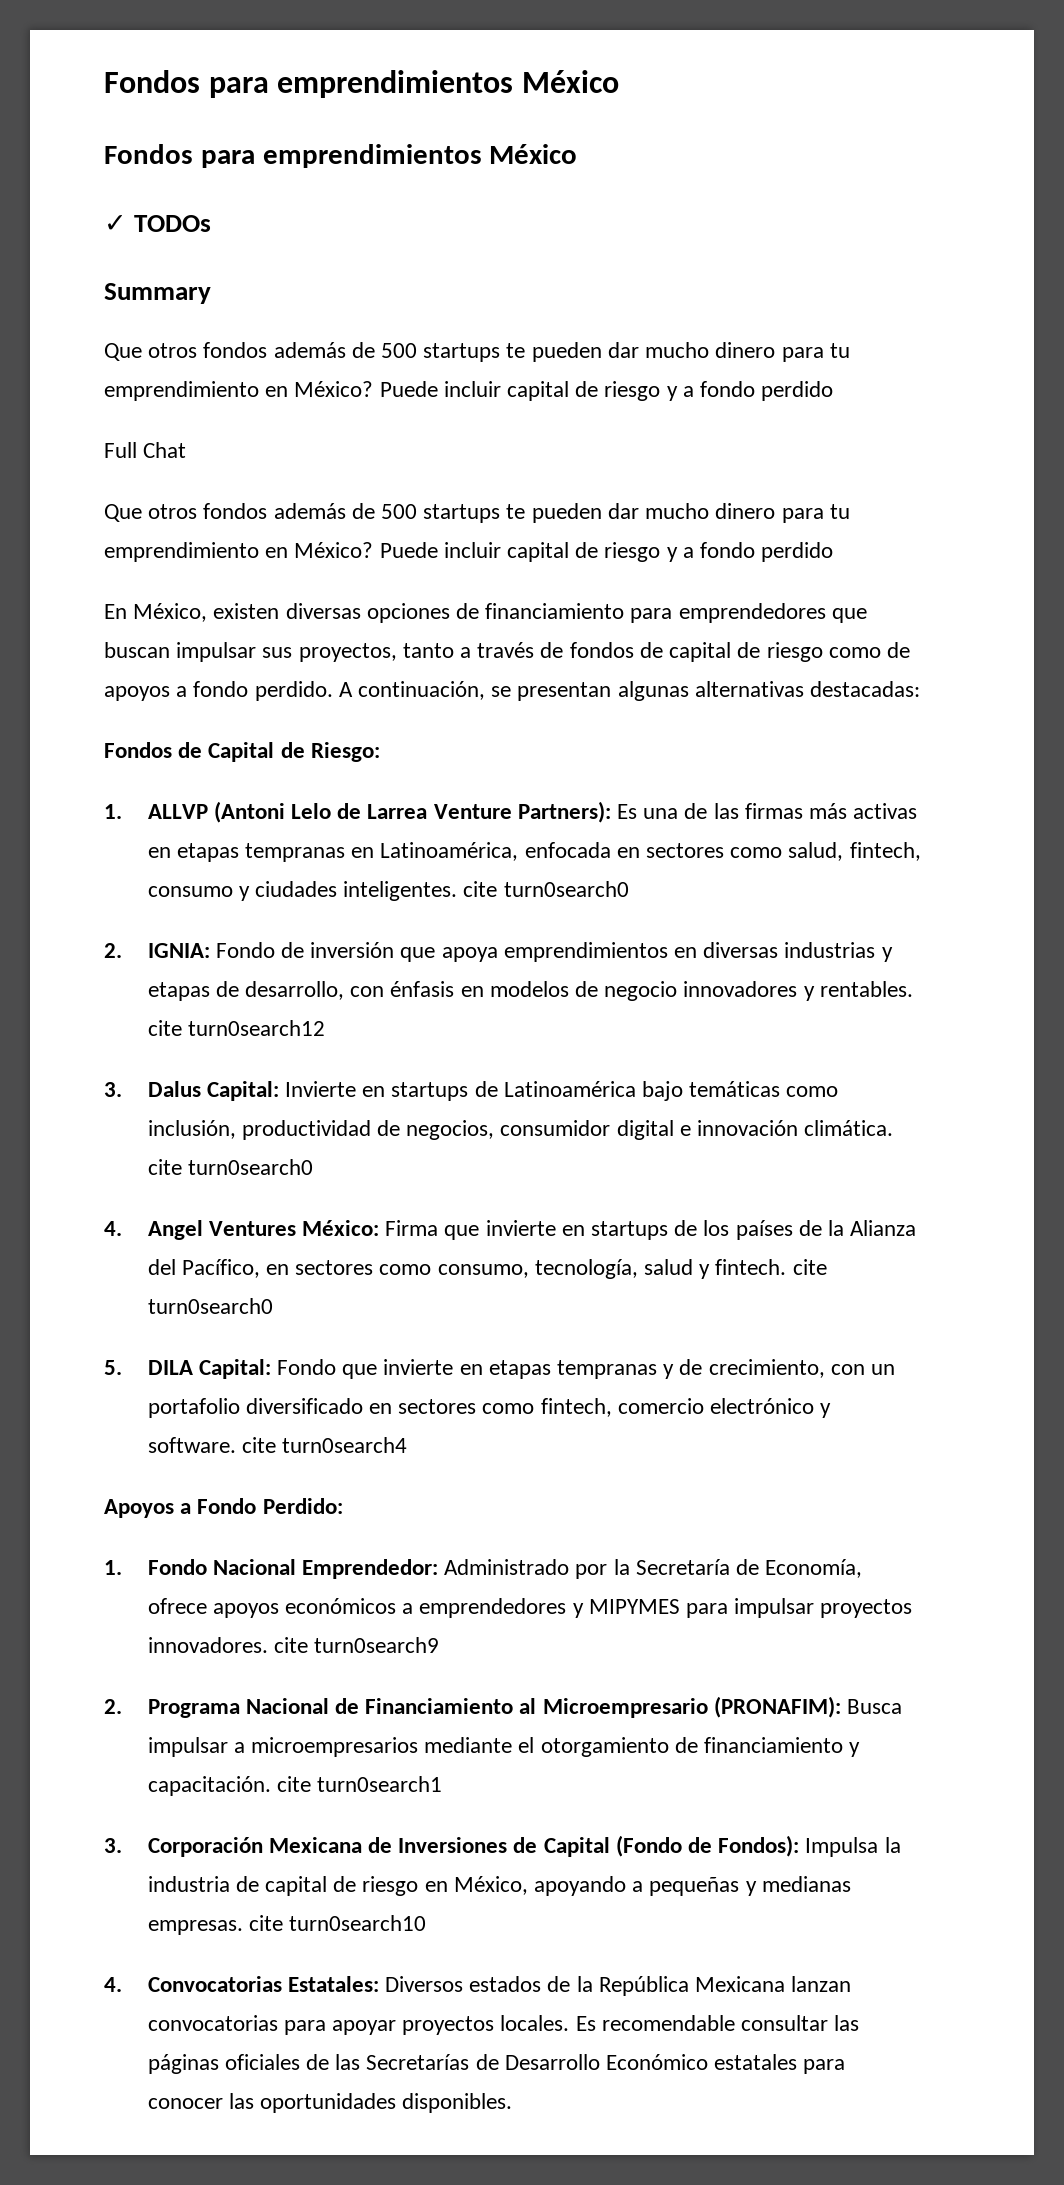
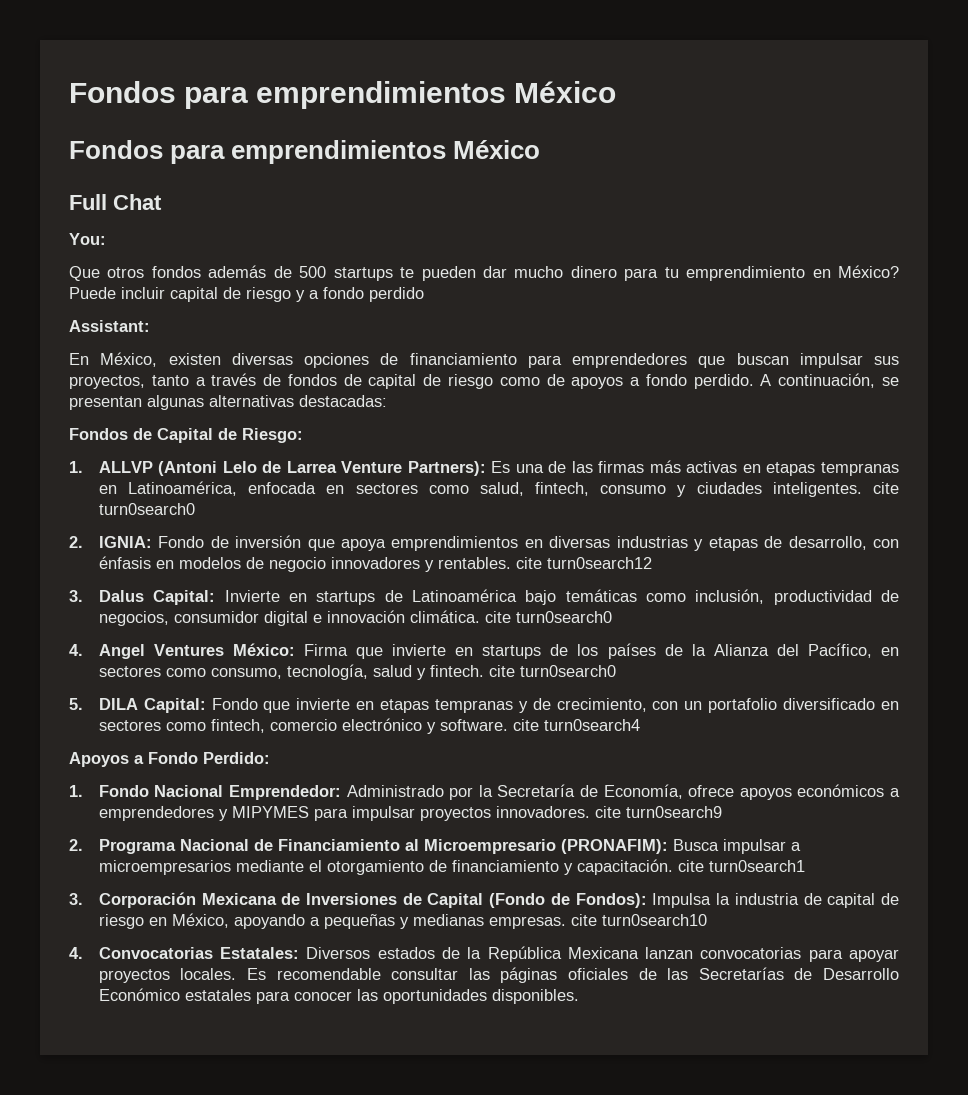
- ✓ TODOs
- Summary
+ Full Chat
+ You:
- Full Chat
- Que otros fondos además de 500 startups te pueden dar mucho dinero para tu emprendimiento en México? Puede incluir capital de riesgo y a fondo perdido
+ Assistant:

